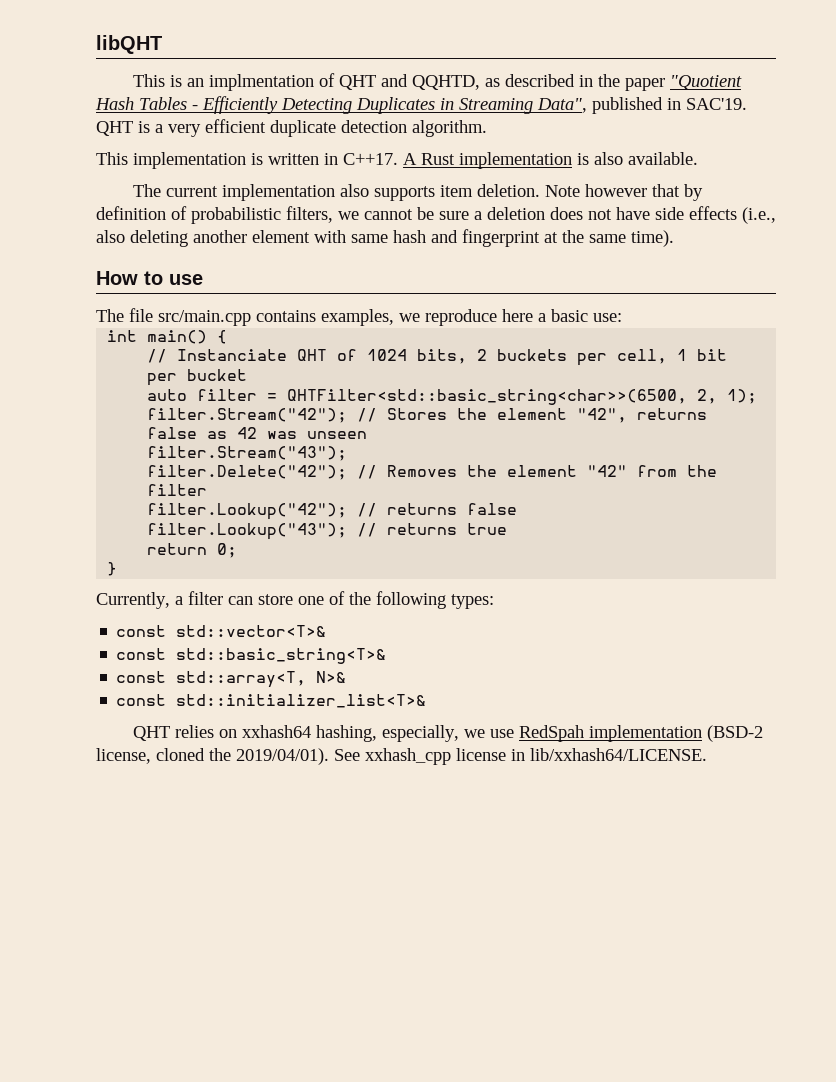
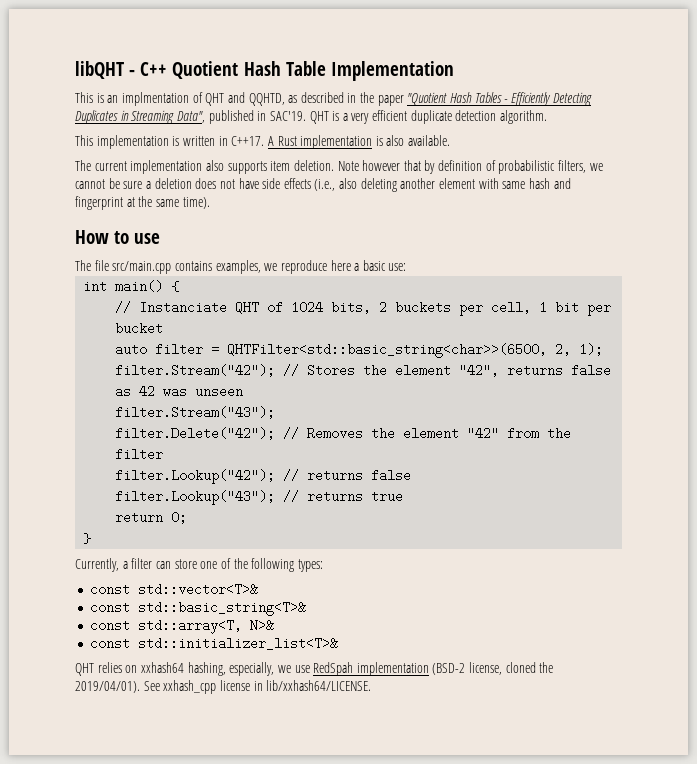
- libQHT
+ libQHT - C++ Quotient Hash Table Implementation

